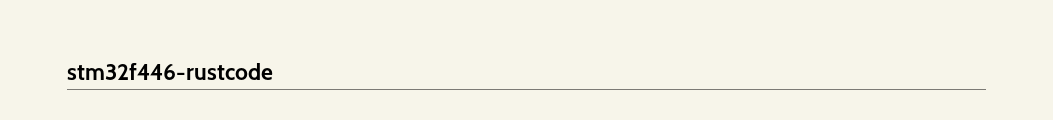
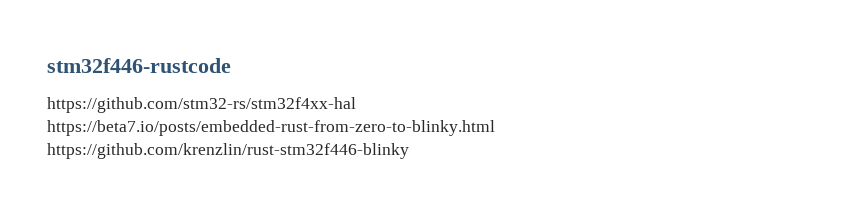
+ https://github.com/stm32-rs/stm32f4xx-hal https://beta7.io/posts/embedded-rust-from-zero-to-blinky.html https://github.com/krenzlin/rust-stm32f446-blinky

